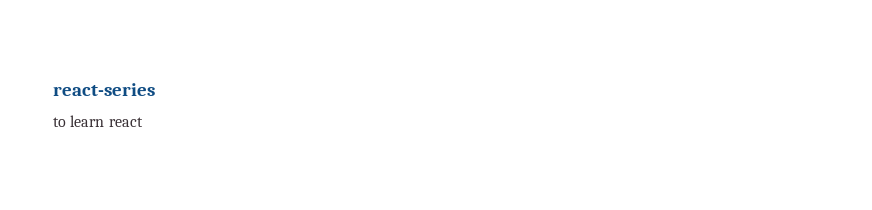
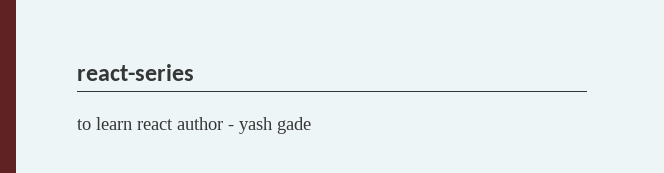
- to learn react
+ to learn react author - yash gade

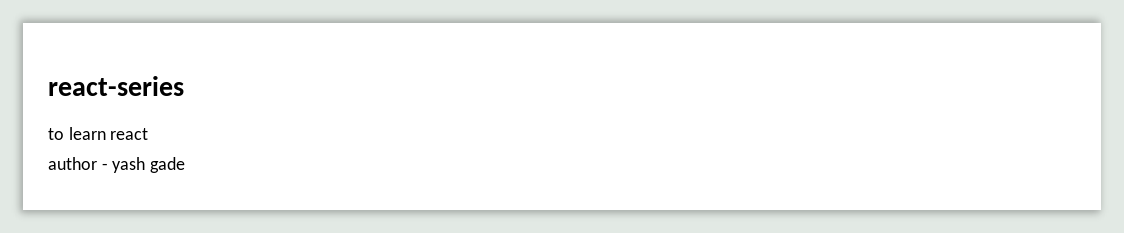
- to learn react author - yash gade
+ to learn react
+ author - yash gade

